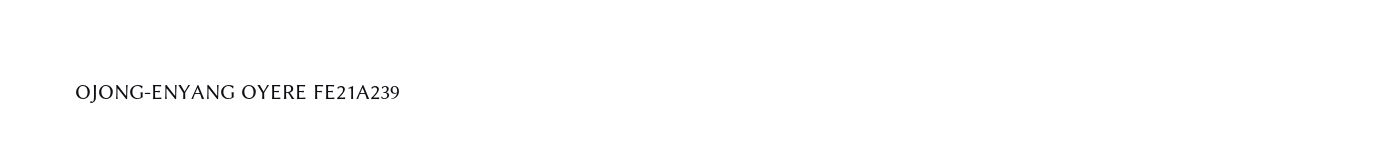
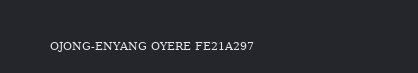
- OJONG-ENYANG OYERE FE21A239
+ OJONG-ENYANG OYERE FE21A297

